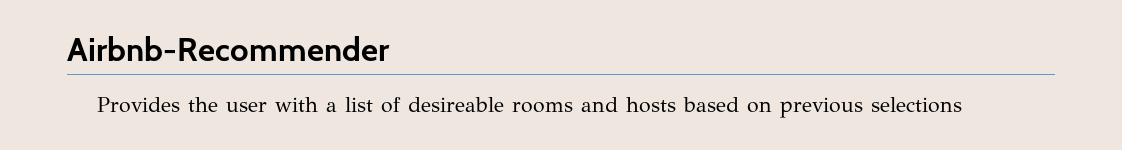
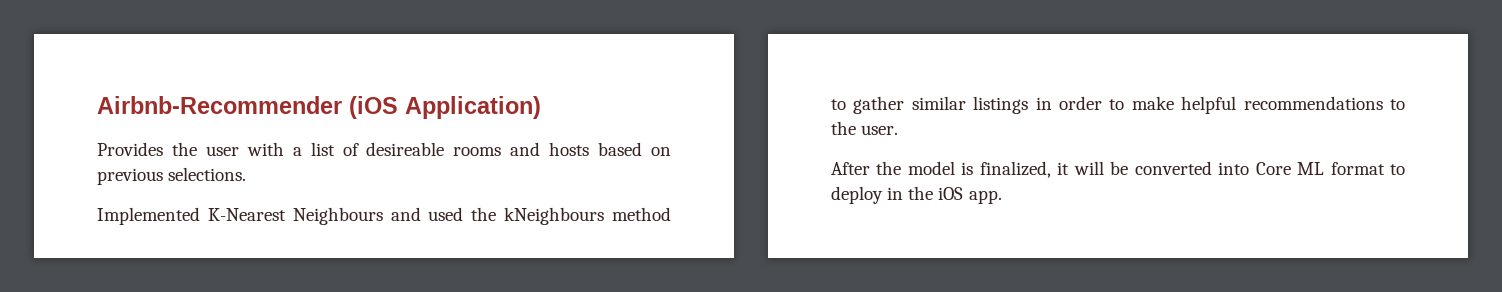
- Airbnb-Recommender
+ Airbnb-Recommender (iOS Application)
- Provides the user with a list of desireable rooms and hosts based on previous selections
+ Provides the user with a list of desireable rooms and hosts based on previous selections.
+ Implemented K-Nearest Neighbours and used the kNeighbours method to gather similar listings in order to make helpful recommendations to the user.
+ After the model is finalized, it will be converted into Core ML format to deploy in the iOS app.

